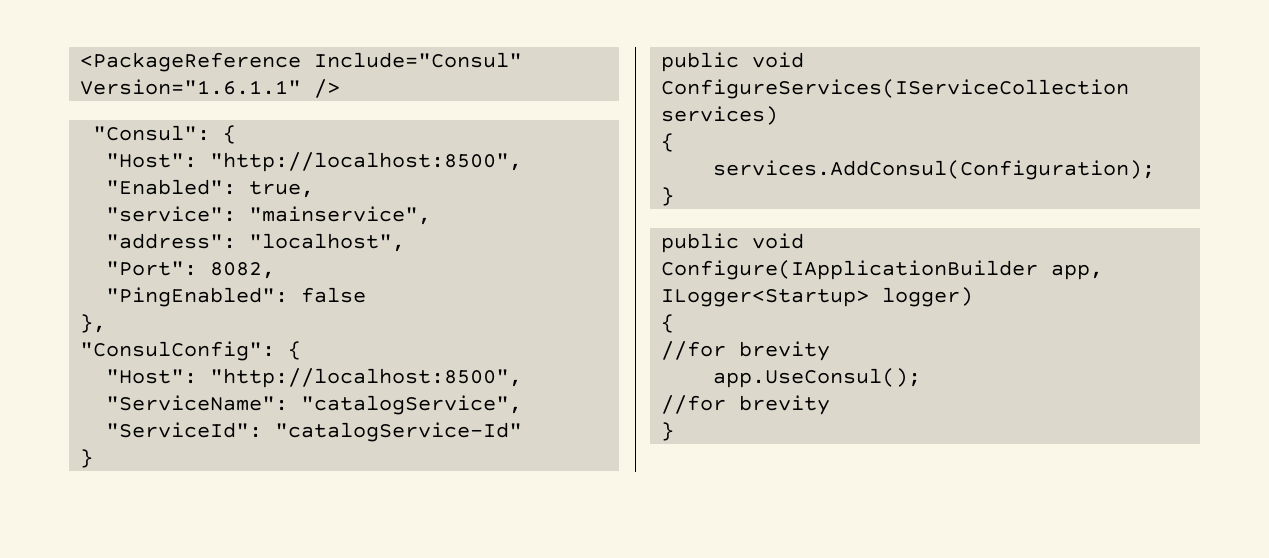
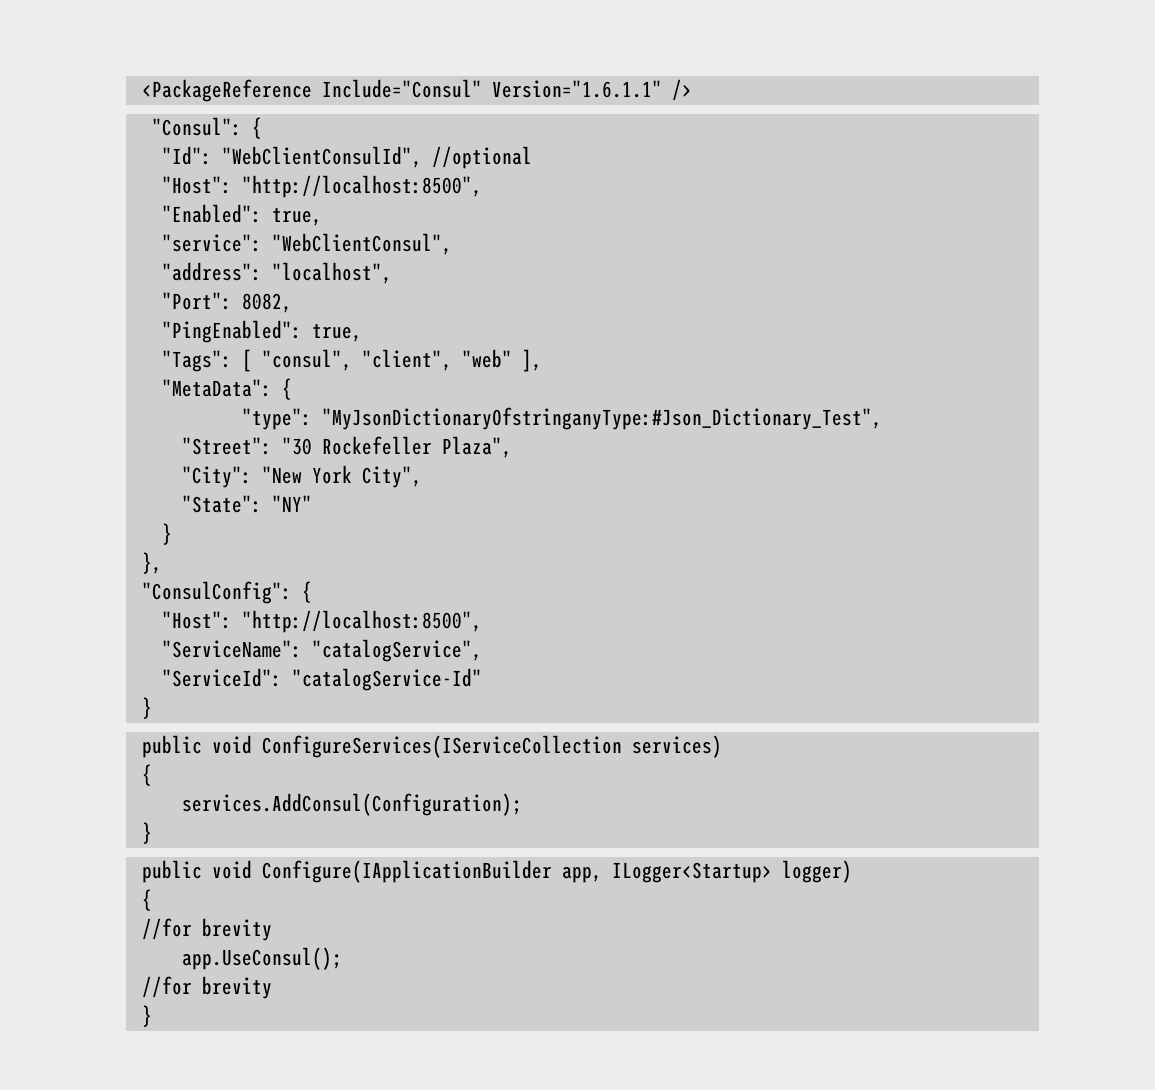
+ "Id": "WebClientConsulId", //optional
- "service": "mainservice",
+ "service": "WebClientConsul",
- "PingEnabled": false
+ "PingEnabled": true,
+ "Tags": [ "consul", "client", "web" ],
+ "MetaData": {
+ "type": "MyJsonDictionaryOfstringanyType:#Json_Dictionary_Test",
+ "Street": "30 Rockefeller Plaza",
+ "City": "New York City",
+ "State": "NY"
+ }

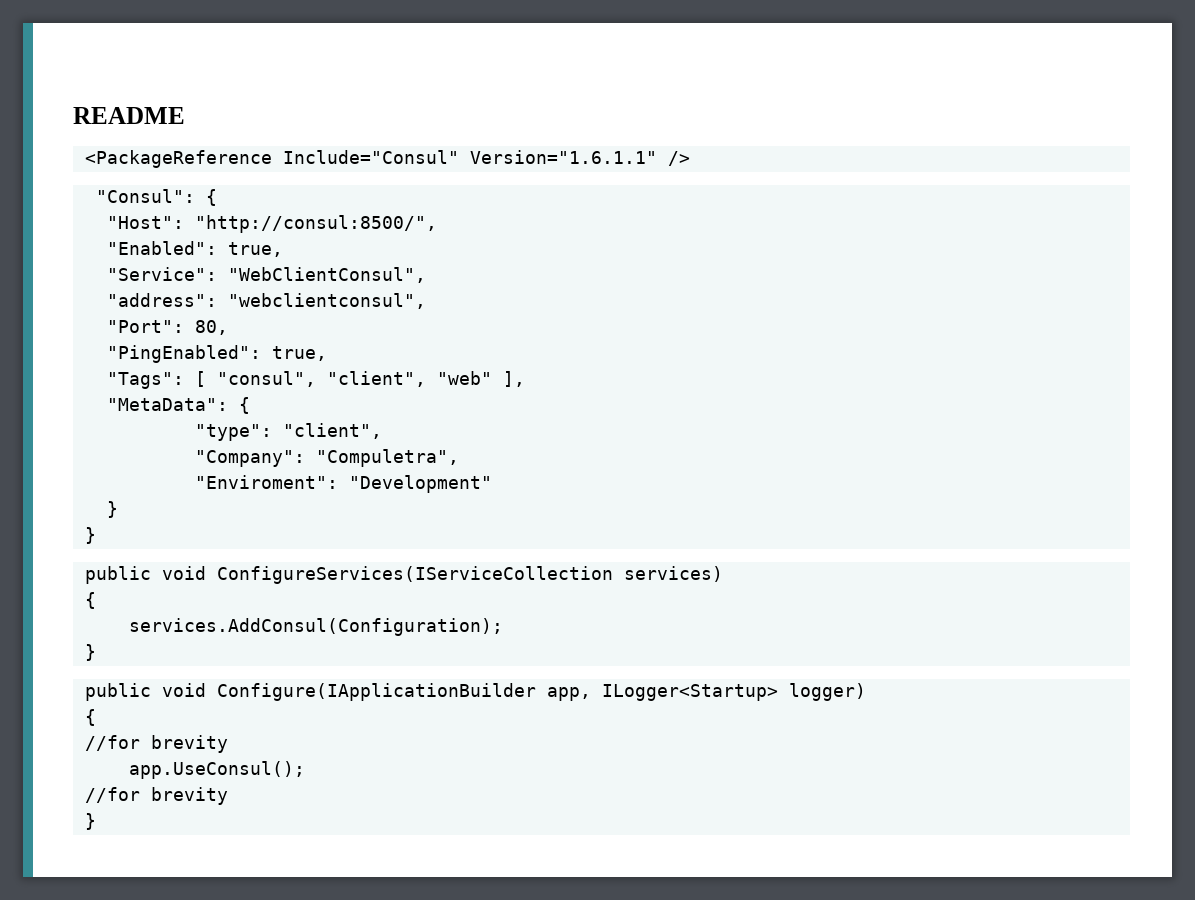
+ README
- "Id": "WebClientConsulId", //optional
- "Host": "http://localhost:8500",
+ "Host": "http://consul:8500/",
- "service": "WebClientConsul",
+ "Service": "WebClientConsul",
- "address": "localhost",
+ "address": "webclientconsul",
- "Port": 8082,
+ "Port": 80,
- "type": "MyJsonDictionaryOfstringanyType:#Json_Dictionary_Test",
- "Street": "30 Rockefeller Plaza",
- "City": "New York City",
- "State": "NY"
+ "type": "client",
+ "Company": "Compuletra",
+ "Enviroment": "Development"
  }
- },
- "ConsulConfig": {
- "Host": "http://localhost:8500",
- "ServiceName": "catalogService",
- "ServiceId": "catalogService-Id"

